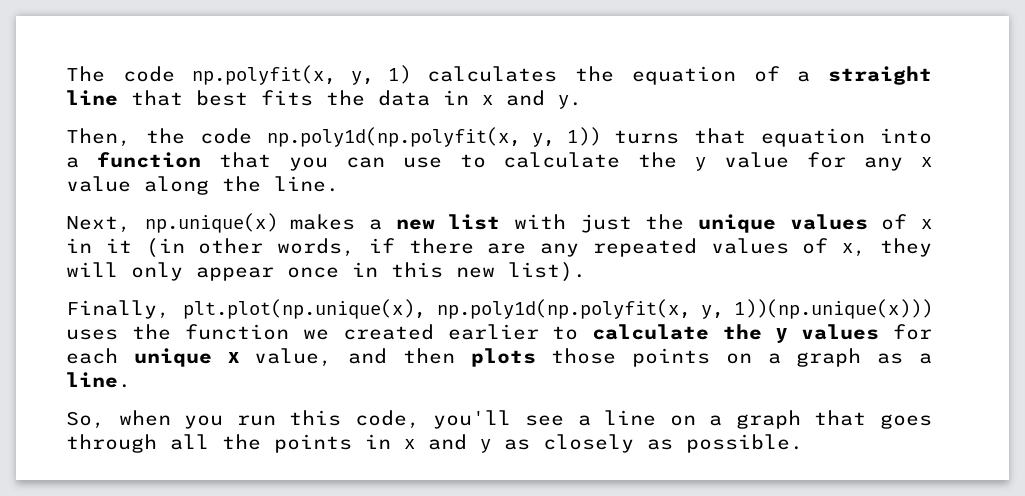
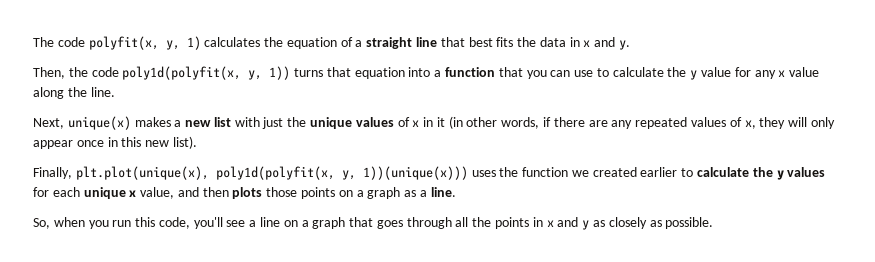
- The code np.polyfit(x, y, 1) calculates the equation of a straight line that best fits the data in x and y.
+ The code polyfit(x, y, 1) calculates the equation of a straight line that best fits the data in x and y.
- Then, the code np.poly1d(np.polyfit(x, y, 1)) turns that equation into a function that you can use to calculate the y value for any x value along the line.
+ Then, the code poly1d(polyfit(x, y, 1)) turns that equation into a function that you can use to calculate the y value for any x value along the line.
- Next, np.unique(x) makes a new list with just the unique values of x in it (in other words, if there are any repeated values of x, they will only appear once in this new list).
+ Next, unique(x) makes a new list with just the unique values of x in it (in other words, if there are any repeated values of x, they will only appear once in this new list).
- Finally, plt.plot(np.unique(x), np.poly1d(np.polyfit(x, y, 1))(np.unique(x))) uses the function we created earlier to calculate the y values for each unique x value, and then plots those points on a graph as a line.
+ Finally, plt.plot(unique(x), poly1d(polyfit(x, y, 1))(unique(x))) uses the function we created earlier to calculate the y values for each unique x value, and then plots those points on a graph as a line.

